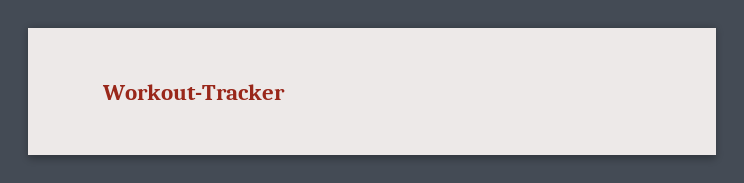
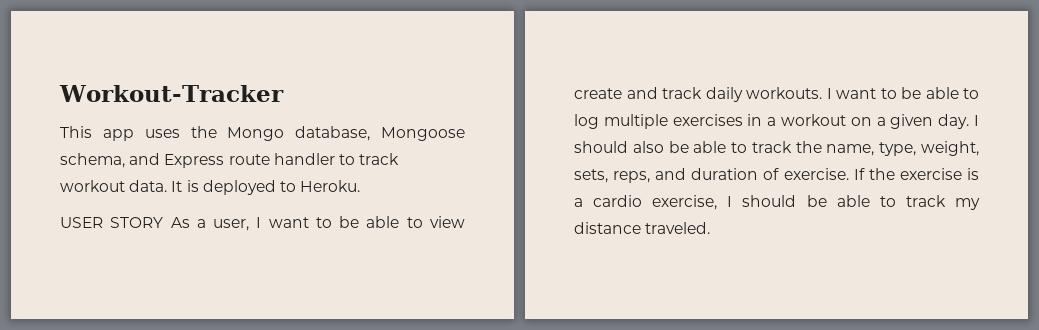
+ This app uses the Mongo database, Mongoose schema, and Express route handler to track workout data. It is deployed to Heroku.
+ USER STORY As a user, I want to be able to view create and track daily workouts. I want to be able to log multiple exercises in a workout on a given day. I should also be able to track the name, type, weight, sets, reps, and duration of exercise. If the exercise is a cardio exercise, I should be able to track my distance traveled.

